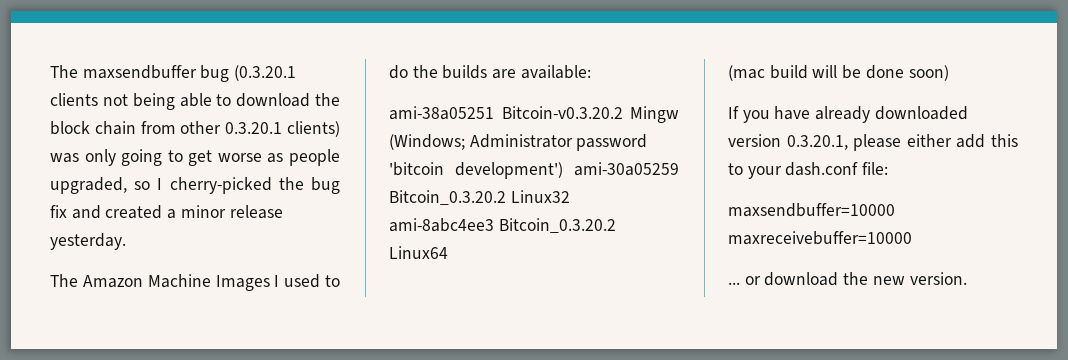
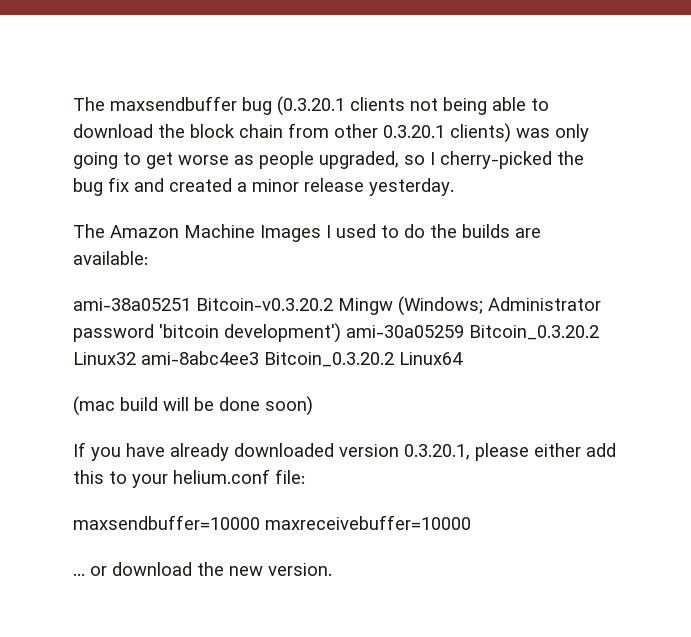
- If you have already downloaded version 0.3.20.1, please either add this to your dash.conf file:
+ If you have already downloaded version 0.3.20.1, please either add this to your helium.conf file:

